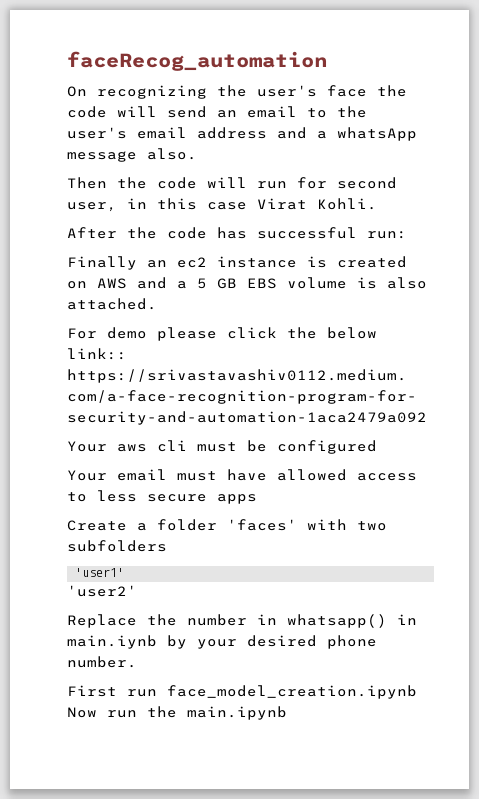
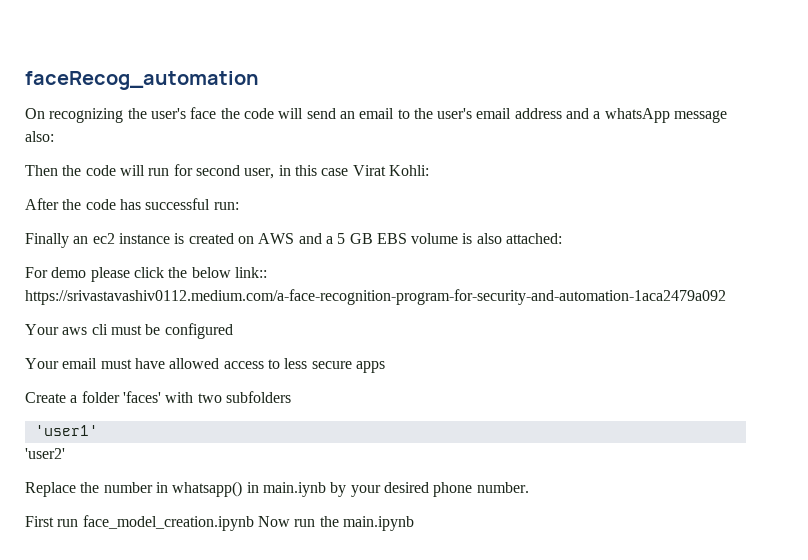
- On recognizing the user's face the code will send an email to the user's email address and a whatsApp message also.
+ On recognizing the user's face the code will send an email to the user's email address and a whatsApp message also:
- Then the code will run for second user, in this case Virat Kohli.
+ Then the code will run for second user, in this case Virat Kohli:
- Finally an ec2 instance is created on AWS and a 5 GB EBS volume is also attached.
+ Finally an ec2 instance is created on AWS and a 5 GB EBS volume is also attached:

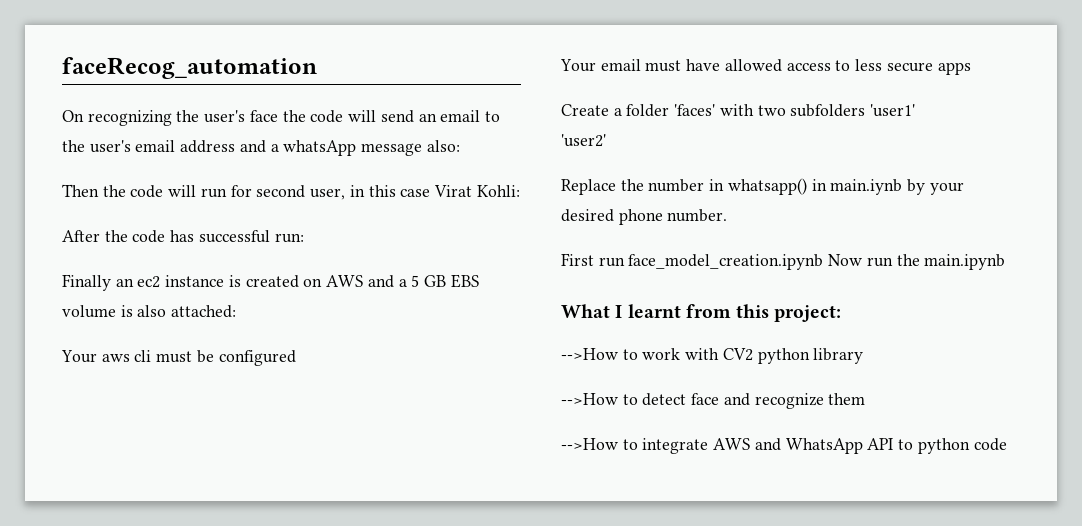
- For demo please click the below link:: https://srivastavashiv0112.medium.com/a-face-recognition-program-for-security-and-automation-1aca2479a092
- Create a folder 'faces' with two subfolders
- 'user1'
+ Create a folder 'faces' with two subfolders 'user1'
+ What I learnt from this project:
+ -->How to work with CV2 python library
+ -->How to detect face and recognize them
+ -->How to integrate AWS and WhatsApp API to python code

